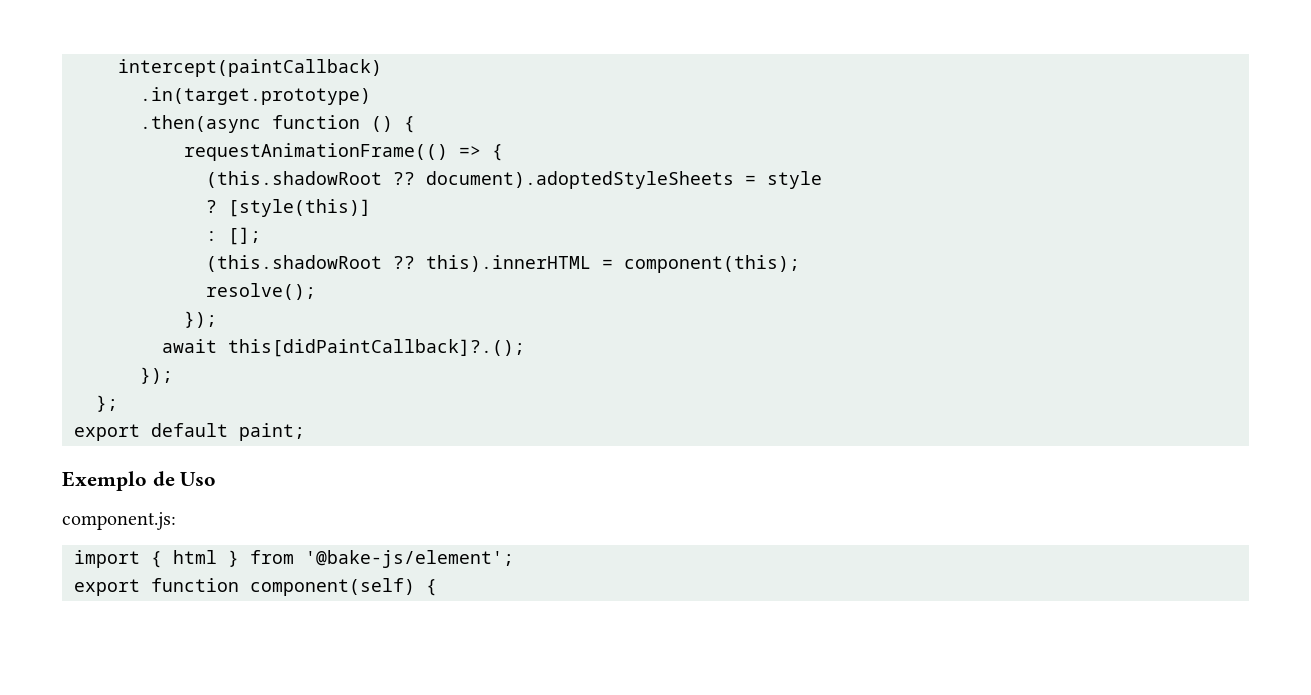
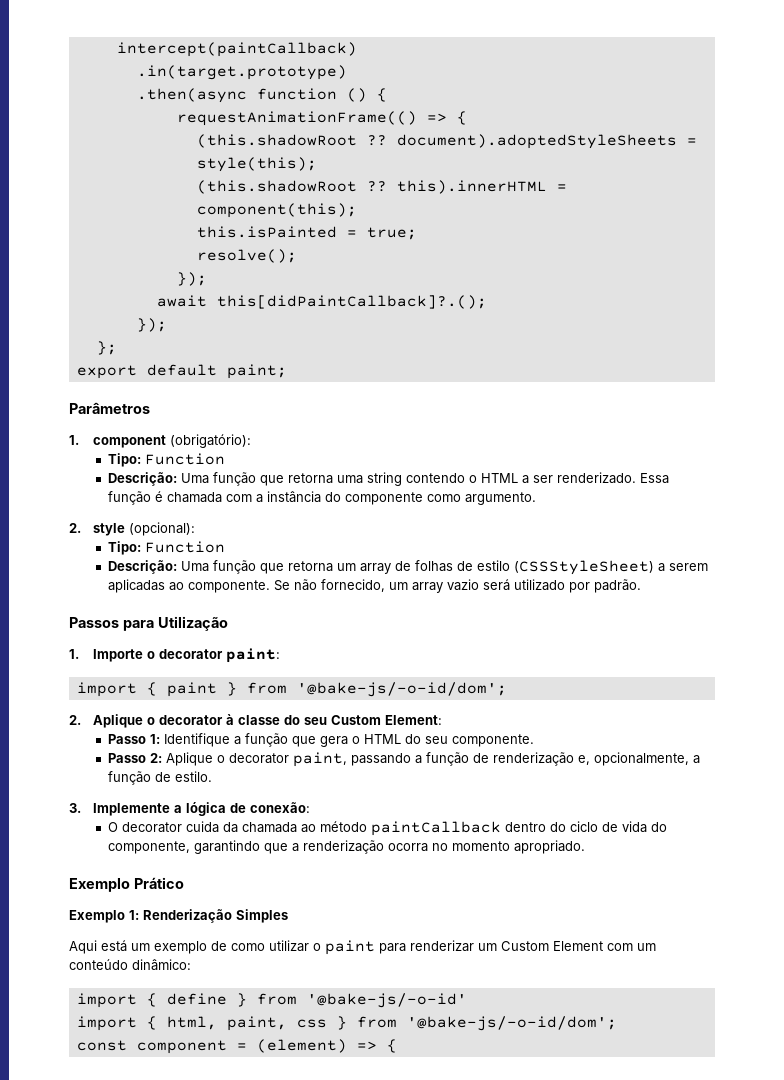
- (this.shadowRoot ?? document).adoptedStyleSheets = style
- ? [style(this)]
- : [];
+ (this.shadowRoot ?? document).adoptedStyleSheets = style(this);
+ this.isPainted = true;
- Exemplo de Uso
- component.js:
- import { html } from '@bake-js/element';
- export function component(self) {
+ Parâmetros
+ 1. component (obrigatório):
+ Tipo: Function
+ Descrição: Uma função que retorna uma string contendo o HTML a ser renderizado. Essa função é chamada com a instância do componente como argumento.
+ 2. style (opcional):
+ Tipo: Function
+ Descrição: Uma função que retorna um array de folhas de estilo (CSSStyleSheet) a serem aplicadas ao componente. Se não fornecido, um array vazio será utilizado por padrão.
+ Passos para Utilização
+ 1. Importe o decorator paint:
+ import { paint } from '@bake-js/-o-id/dom';
+ 2. Aplique o decorator à classe do seu Custom Element:
+ Passo 1: Identifique a função que gera o HTML do seu componente.
+ Passo 2: Aplique o decorator paint, passando a função de renderização e, opcionalmente, a função de estilo.
+ 3. Implemente a lógica de conexão:
+ O decorator cuida da chamada ao método paintCallback dentro do ciclo de vida do componente, garantindo que a renderização ocorra no momento apropriado.
+ Exemplo Prático
+ Exemplo 1: Renderização Simples
+ Aqui está um exemplo de como utilizar o paint para renderizar um Custom Element com um conteúdo dinâmico:
+ import { define } from '@bake-js/-o-id'
+ import { html, paint, css } from '@bake-js/-o-id/dom';
+ const component = (element) => {

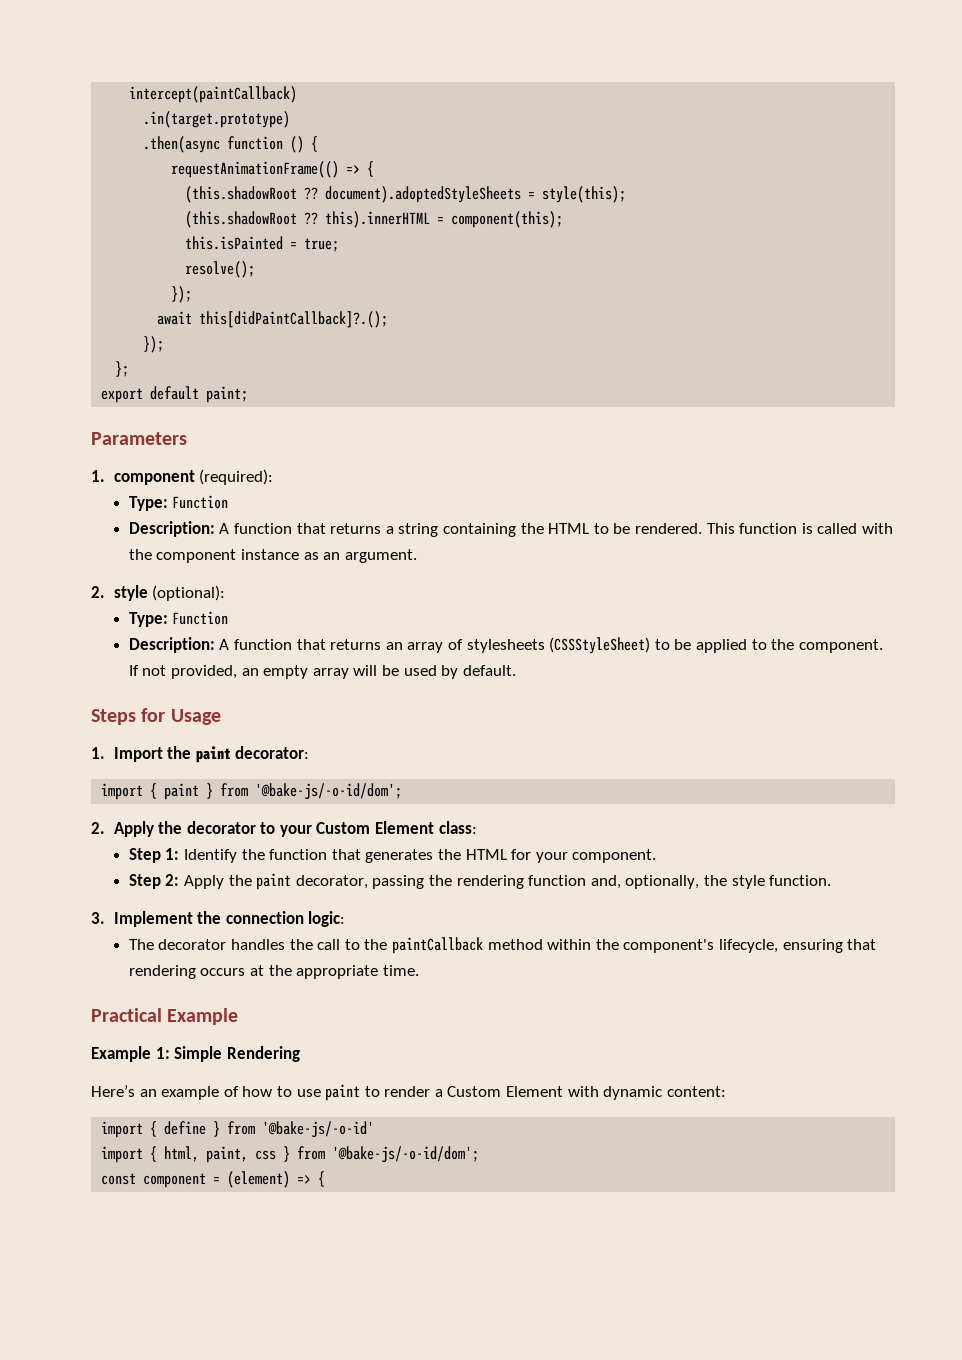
- Parâmetros
+ Parameters
- 1. component (obrigatório):
- Tipo: Function
- Descrição: Uma função que retorna uma string contendo o HTML a ser renderizado. Essa função é chamada com a instância do componente como argumento.
+ 1. component (required):
+ Type: Function
+ Description: A function that returns a string containing the HTML to be rendered. This function is called with the component instance as an argument.
- 2. style (opcional):
- Tipo: Function
- Descrição: Uma função que retorna um array de folhas de estilo (CSSStyleSheet) a serem aplicadas ao componente. Se não fornecido, um array vazio será utilizado por padrão.
- Passos para Utilização
- 1. Importe o decorator paint:
+ 2. style (optional):
+ Type: Function
+ Description: A function that returns an array of stylesheets (CSSStyleSheet) to be applied to the component. If not provided, an empty array will be used by default.
+ Steps for Usage
+ 1. Import the paint decorator:
- 2. Aplique o decorator à classe do seu Custom Element:
- Passo 1: Identifique a função que gera o HTML do seu componente.
- Passo 2: Aplique o decorator paint, passando a função de renderização e, opcionalmente, a função de estilo.
- 3. Implemente a lógica de conexão:
- O decorator cuida da chamada ao método paintCallback dentro do ciclo de vida do componente, garantindo que a renderização ocorra no momento apropriado.
- Exemplo Prático
- Exemplo 1: Renderização Simples
- Aqui está um exemplo de como utilizar o paint para renderizar um Custom Element com um conteúdo dinâmico:
+ 2. Apply the decorator to your Custom Element class:
+ Step 1: Identify the function that generates the HTML for your component.
+ Step 2: Apply the paint decorator, passing the rendering function and, optionally, the style function.
+ 3. Implement the connection logic:
+ The decorator handles the call to the paintCallback method within the component's lifecycle, ensuring that rendering occurs at the appropriate time.
+ Practical Example
+ Example 1: Simple Rendering
+ Here’s an example of how to use paint to render a Custom Element with dynamic content:

